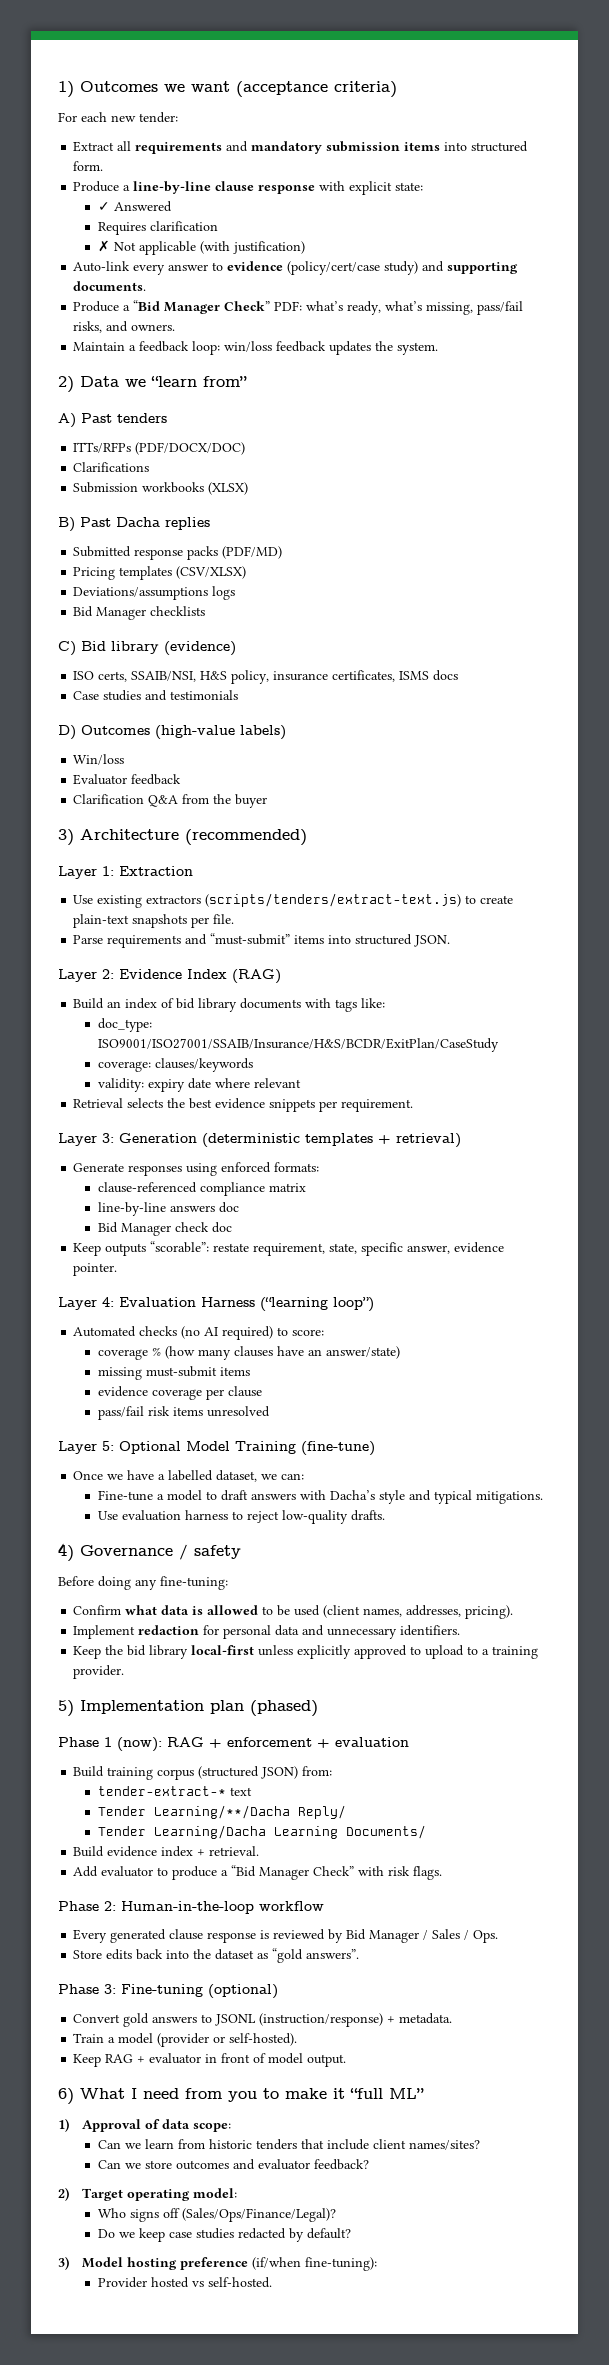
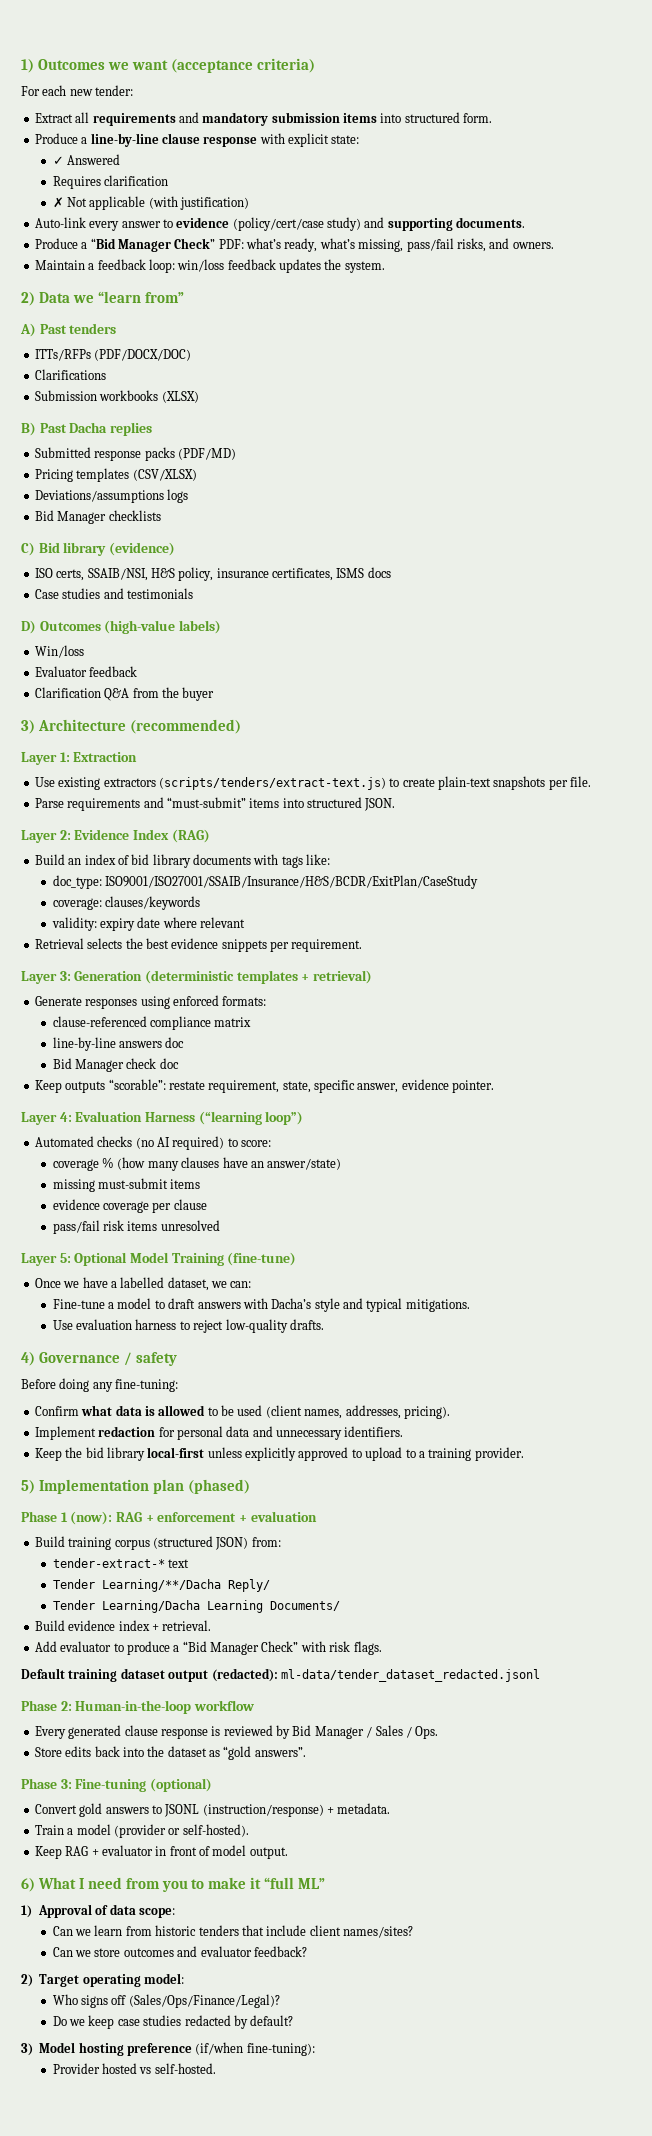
+ Default training dataset output (redacted): ml-data/tender_dataset_redacted.jsonl

